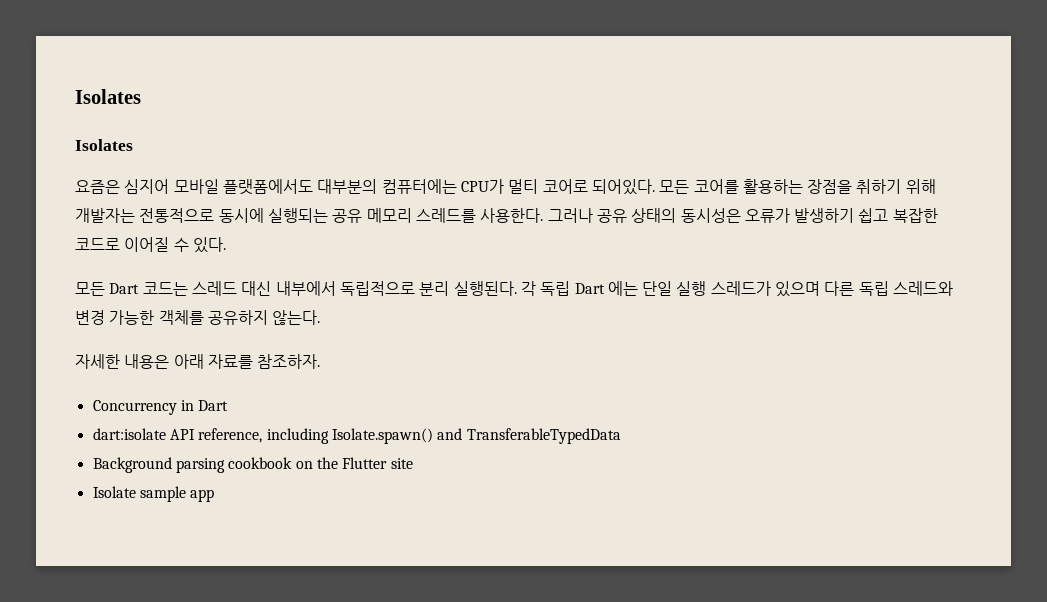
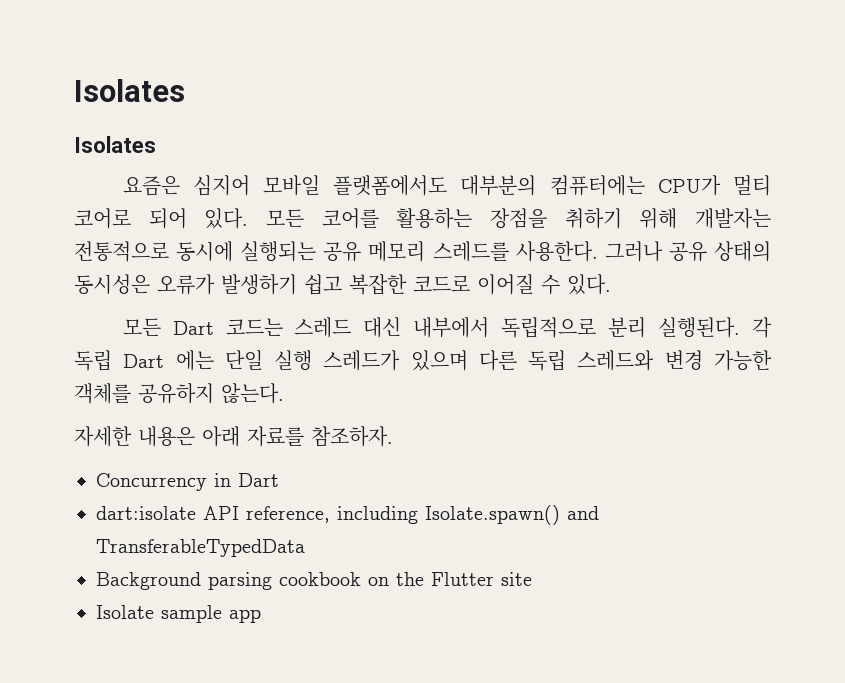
- 요즘은 심지어 모바일 플랫폼에서도 대부분의 컴퓨터에는 CPU가 멀티 코어로 되어있다.
+ 요즘은 심지어 모바일 플랫폼에서도 대부분의 컴퓨터에는 CPU가 멀티 코어로 되어 있다.

